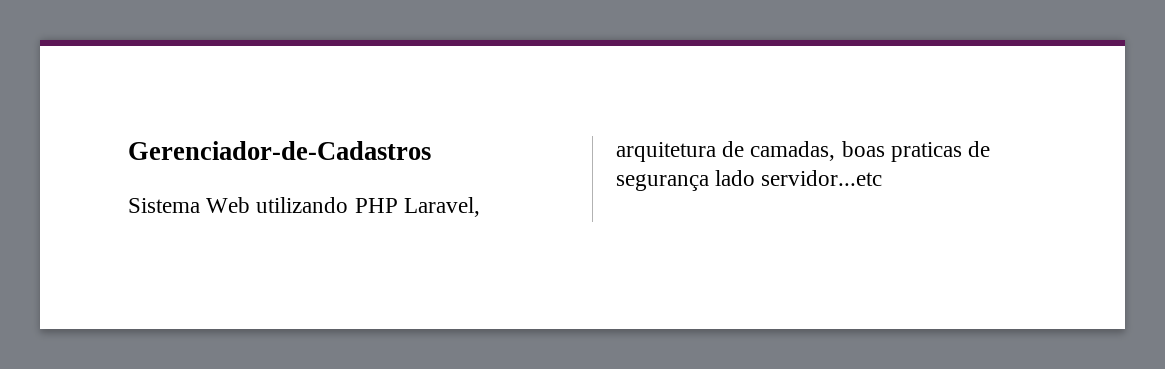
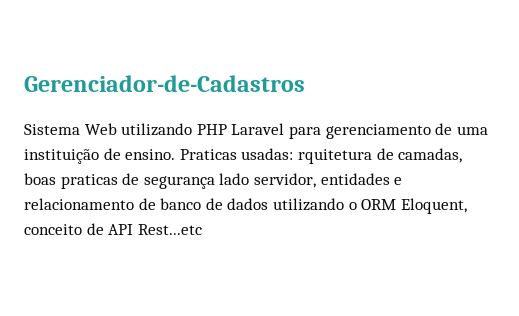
- Sistema Web utilizando PHP Laravel, arquitetura de camadas, boas praticas de segurança lado servidor...etc
+ Sistema Web utilizando PHP Laravel para gerenciamento de uma instituição de ensino. Praticas usadas: rquitetura de camadas, boas praticas de segurança lado servidor, entidades e relacionamento de banco de dados utilizando o ORM Eloquent, conceito de API Rest...etc

